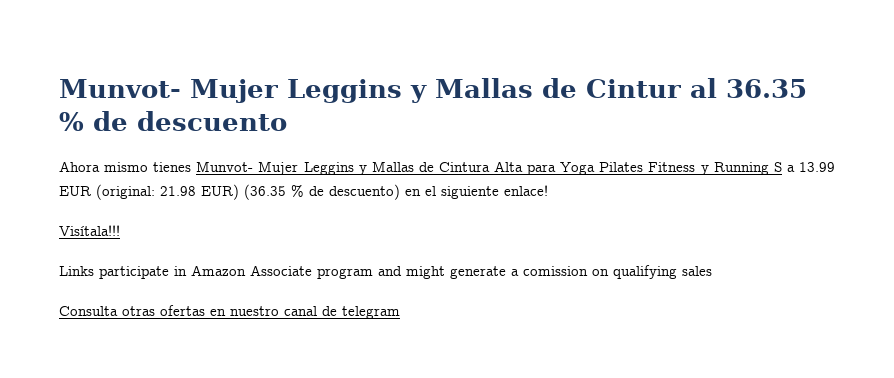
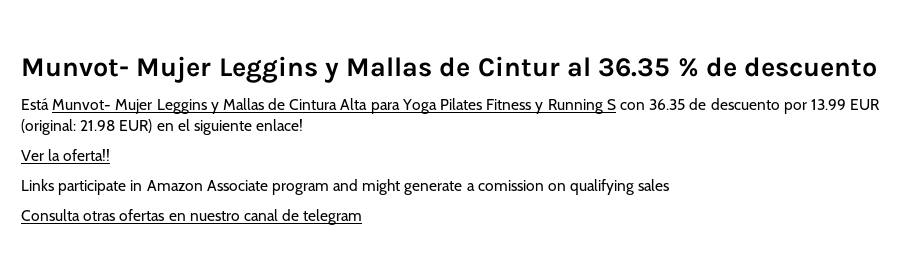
- Ahora mismo tienes Munvot- Mujer Leggins y Mallas de Cintura Alta para Yoga Pilates Fitness y Running S a 13.99 EUR (original: 21.98 EUR) (36.35 % de descuento) en el siguiente enlace!
+ Está Munvot- Mujer Leggins y Mallas de Cintura Alta para Yoga Pilates Fitness y Running S con 36.35 de descuento por 13.99 EUR (original: 21.98 EUR) en el siguiente enlace!
- Visítala!!!
+ Ver la oferta!!

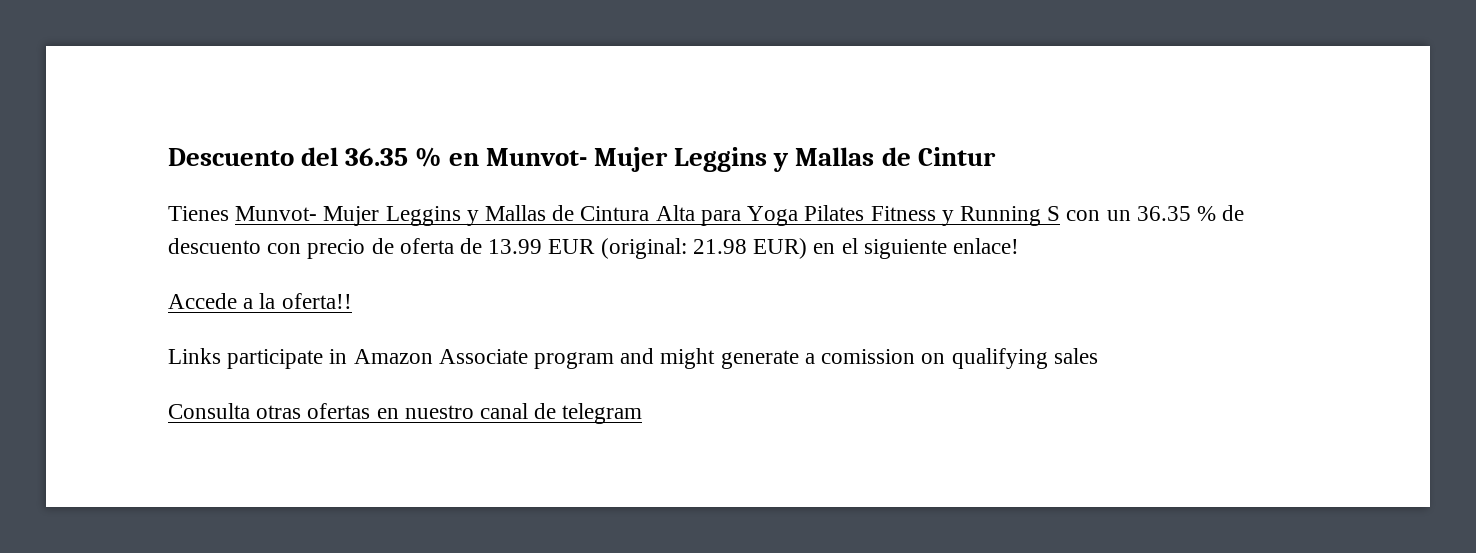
- Munvot- Mujer Leggins y Mallas de Cintur al 36.35 % de descuento
- Está Munvot- Mujer Leggins y Mallas de Cintura Alta para Yoga Pilates Fitness y Running S con 36.35 de descuento por 13.99 EUR (original: 21.98 EUR) en el siguiente enlace!
+ Descuento del 36.35 % en Munvot- Mujer Leggins y Mallas de Cintur
+ Tienes Munvot- Mujer Leggins y Mallas de Cintura Alta para Yoga Pilates Fitness y Running S con un 36.35 % de descuento con precio de oferta de 13.99 EUR (original: 21.98 EUR) en el siguiente enlace!
- Ver la oferta!!
+ Accede a la oferta!!

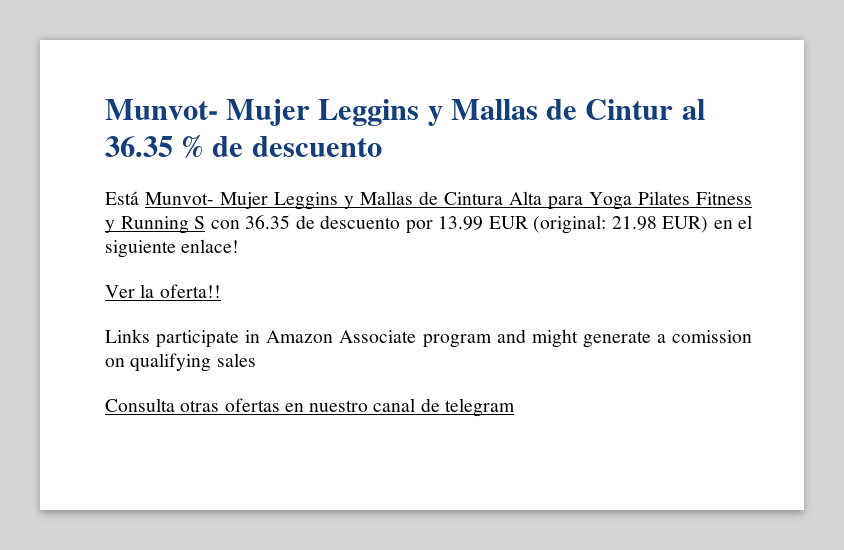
- Descuento del 36.35 % en Munvot- Mujer Leggins y Mallas de Cintur
- Tienes Munvot- Mujer Leggins y Mallas de Cintura Alta para Yoga Pilates Fitness y Running S con un 36.35 % de descuento con precio de oferta de 13.99 EUR (original: 21.98 EUR) en el siguiente enlace!
+ Munvot- Mujer Leggins y Mallas de Cintur al 36.35 % de descuento
+ Está Munvot- Mujer Leggins y Mallas de Cintura Alta para Yoga Pilates Fitness y Running S con 36.35 de descuento por 13.99 EUR (original: 21.98 EUR) en el siguiente enlace!
- Accede a la oferta!!
+ Ver la oferta!!

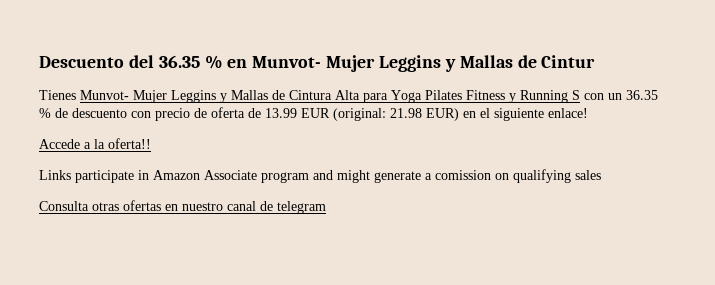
- Munvot- Mujer Leggins y Mallas de Cintur al 36.35 % de descuento
- Está Munvot- Mujer Leggins y Mallas de Cintura Alta para Yoga Pilates Fitness y Running S con 36.35 de descuento por 13.99 EUR (original: 21.98 EUR) en el siguiente enlace!
+ Descuento del 36.35 % en Munvot- Mujer Leggins y Mallas de Cintur
+ Tienes Munvot- Mujer Leggins y Mallas de Cintura Alta para Yoga Pilates Fitness y Running S con un 36.35 % de descuento con precio de oferta de 13.99 EUR (original: 21.98 EUR) en el siguiente enlace!
- Ver la oferta!!
+ Accede a la oferta!!

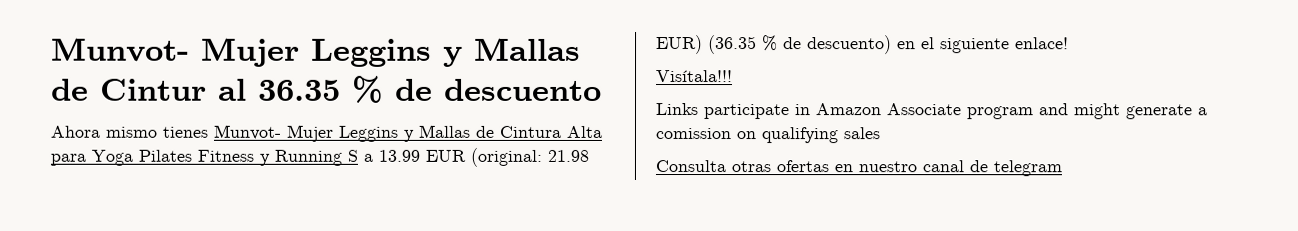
- Descuento del 36.35 % en Munvot- Mujer Leggins y Mallas de Cintur
- Tienes Munvot- Mujer Leggins y Mallas de Cintura Alta para Yoga Pilates Fitness y Running S con un 36.35 % de descuento con precio de oferta de 13.99 EUR (original: 21.98 EUR) en el siguiente enlace!
+ Munvot- Mujer Leggins y Mallas de Cintur al 36.35 % de descuento
+ Ahora mismo tienes Munvot- Mujer Leggins y Mallas de Cintura Alta para Yoga Pilates Fitness y Running S a 13.99 EUR (original: 21.98 EUR) (36.35 % de descuento) en el siguiente enlace!
- Accede a la oferta!!
+ Visítala!!!

